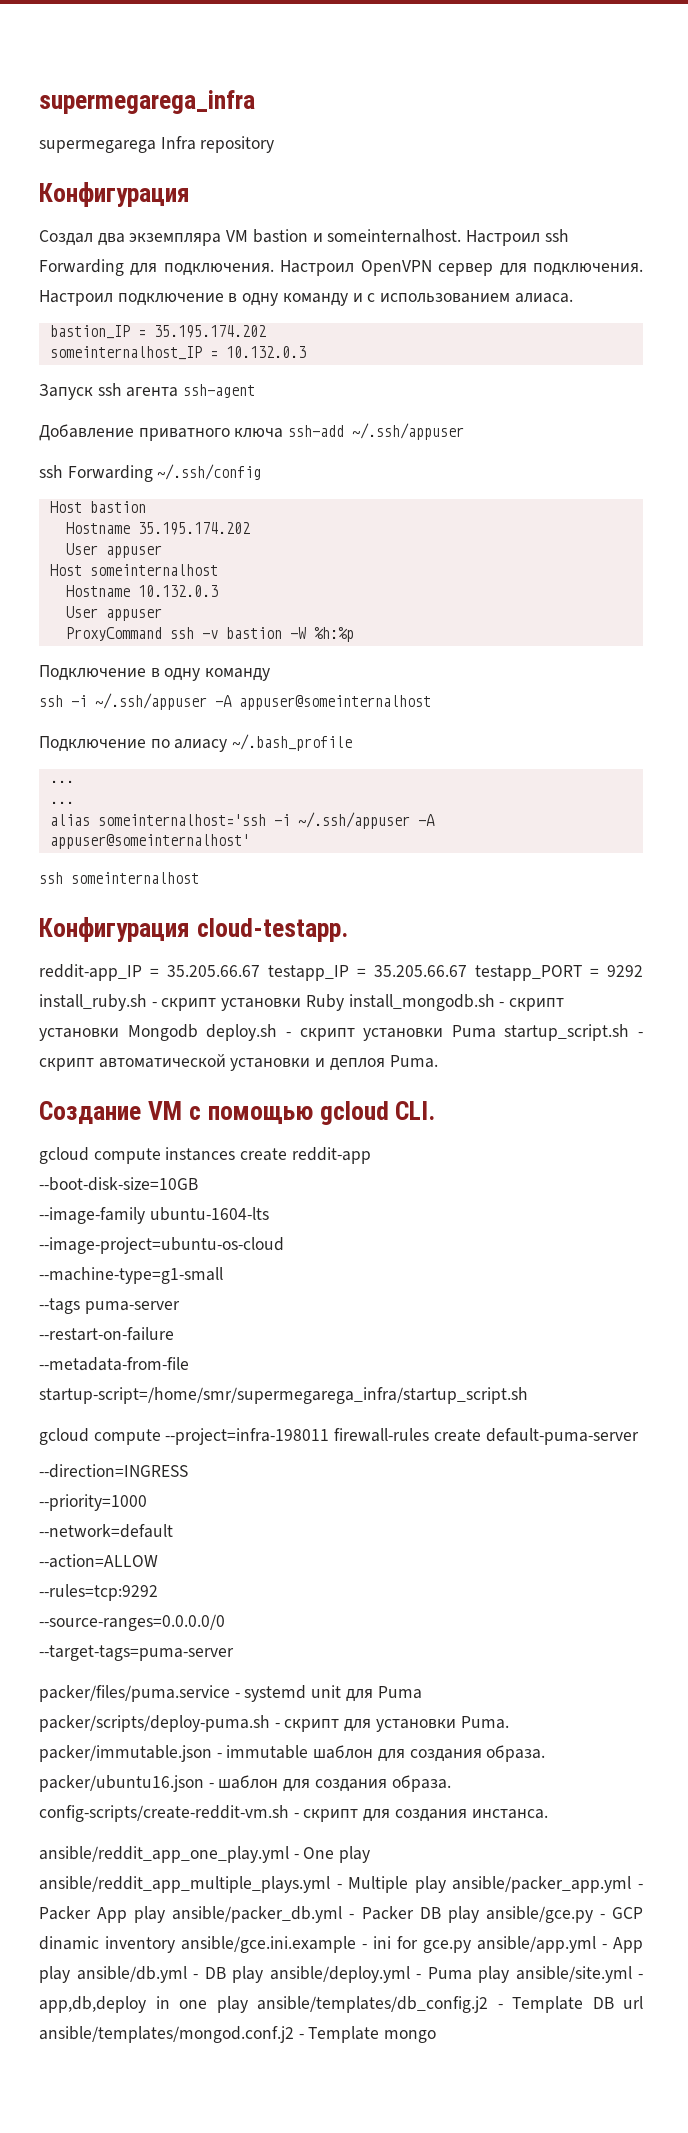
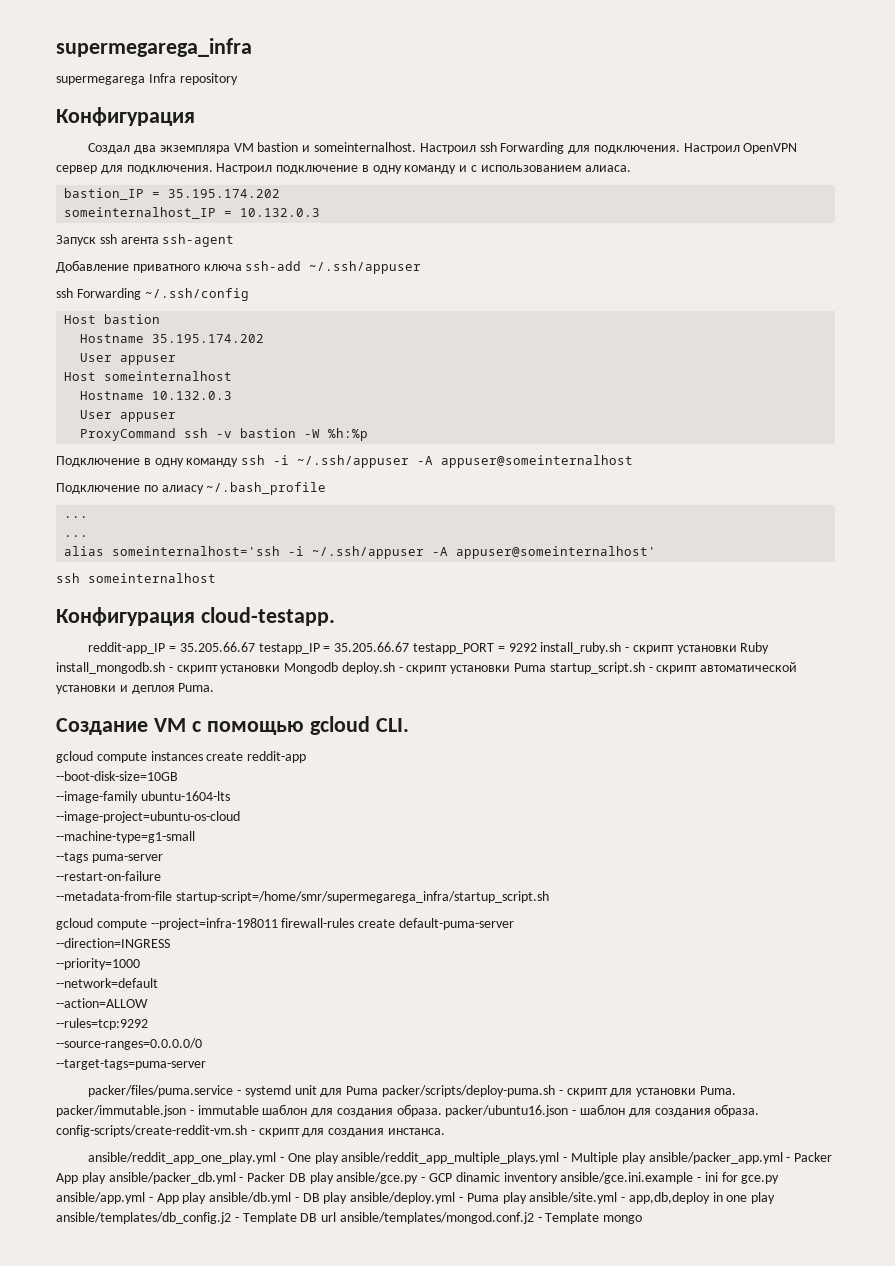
- Подключение в одну команду
- ssh -i ~/.ssh/appuser -A appuser@someinternalhost
+ Подключение в одну команду ssh -i ~/.ssh/appuser -A appuser@someinternalhost

